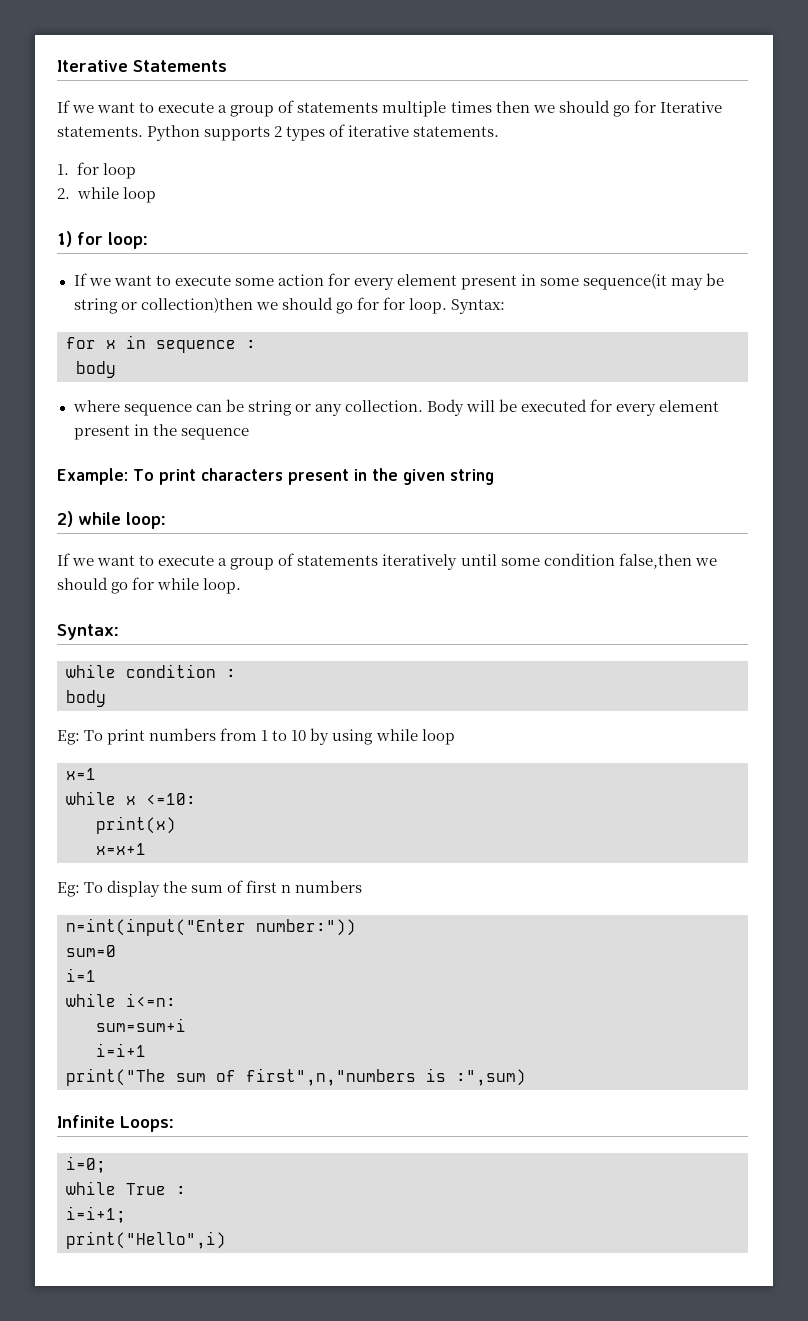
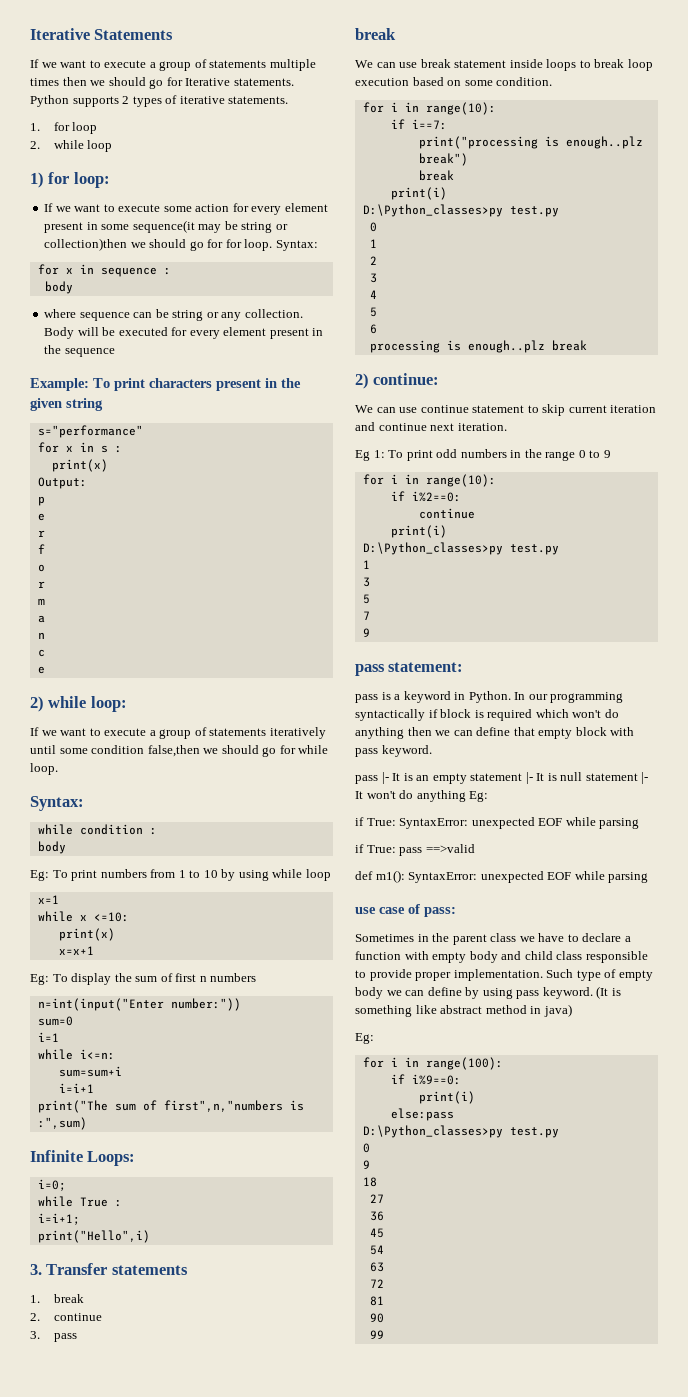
+ s="performance"
+ for x in s :
+ print(x)
+ Output:
+ p
+ e
+ r
+ f
+ o
+ r
+ m
+ a
+ n
+ c
+ e
+ 3. Transfer statements
+ 1. break
+ 2. continue
+ 3. pass
+ break
+ We can use break statement inside loops to break loop execution based on some condition.
+ for i in range(10):
+ if i==7:
+ print("processing is enough..plz break")
+ break
+ print(i)
+ D:\Python_classes>py test.py
+ 0
+ 1
+ 2
+ 3
+ 4
+ 5
+ 6
+ processing is enough..plz break
+ 2) continue:
+ We can use continue statement to skip current iteration and continue next iteration.
+ Eg 1: To print odd numbers in the range 0 to 9
+ for i in range(10):
+ if i%2==0:
+ continue
+ print(i)
+ D:\Python_classes>py test.py
+ 1
+ 3
+ 5
+ 7
+ 9
+ pass statement:
+ pass is a keyword in Python. In our programming syntactically if block is required which won't do anything then we can define that empty block with pass keyword.
+ pass |- It is an empty statement |- It is null statement |- It won't do anything Eg:
+ if True: SyntaxError: unexpected EOF while parsing
+ if True: pass ==>valid
+ def m1(): SyntaxError: unexpected EOF while parsing
+ use case of pass:
+ Sometimes in the parent class we have to declare a function with empty body and child class responsible to provide proper implementation. Such type of empty body we can define by using pass keyword. (It is something like abstract method in java)
+ Eg:
+ for i in range(100):
+ if i%9==0:
+ print(i)
+ else:pass
+ D:\Python_classes>py test.py
+ 0
+ 9
+ 18
+ 27
+ 36
+ 45
+ 54
+ 63
+ 72
+ 81
+ 90
+ 99

